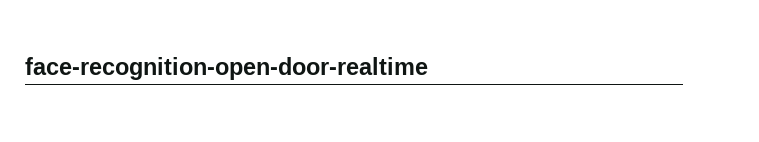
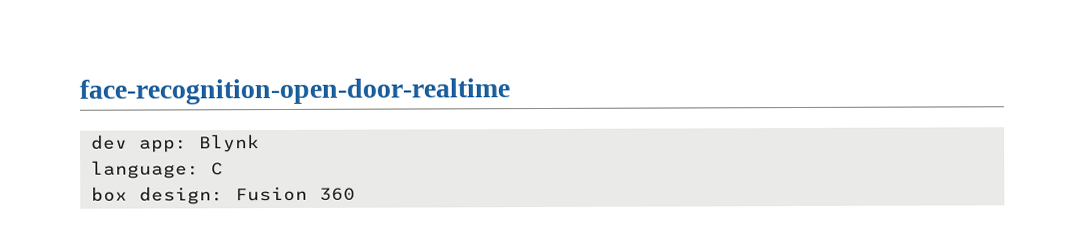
+ dev app: Blynk
+ language: C
+ box design: Fusion 360

